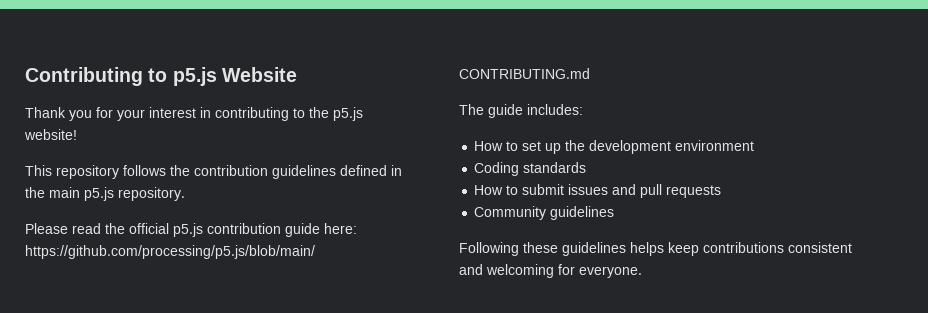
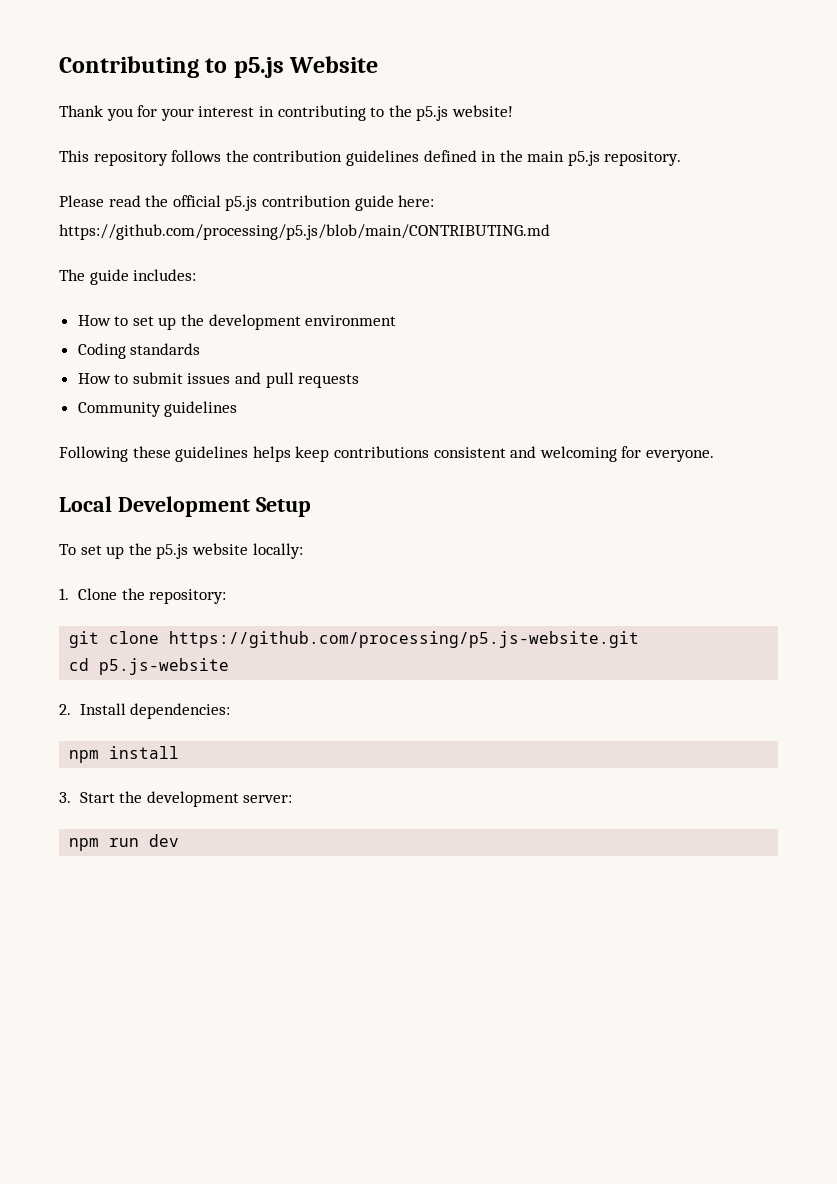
+ Local Development Setup
+ To set up the p5.js website locally:
+ 1. Clone the repository:
+ git clone https://github.com/processing/p5.js-website.git
+ cd p5.js-website
+ 2. Install dependencies:
+ npm install
+ 3. Start the development server:
+ npm run dev

